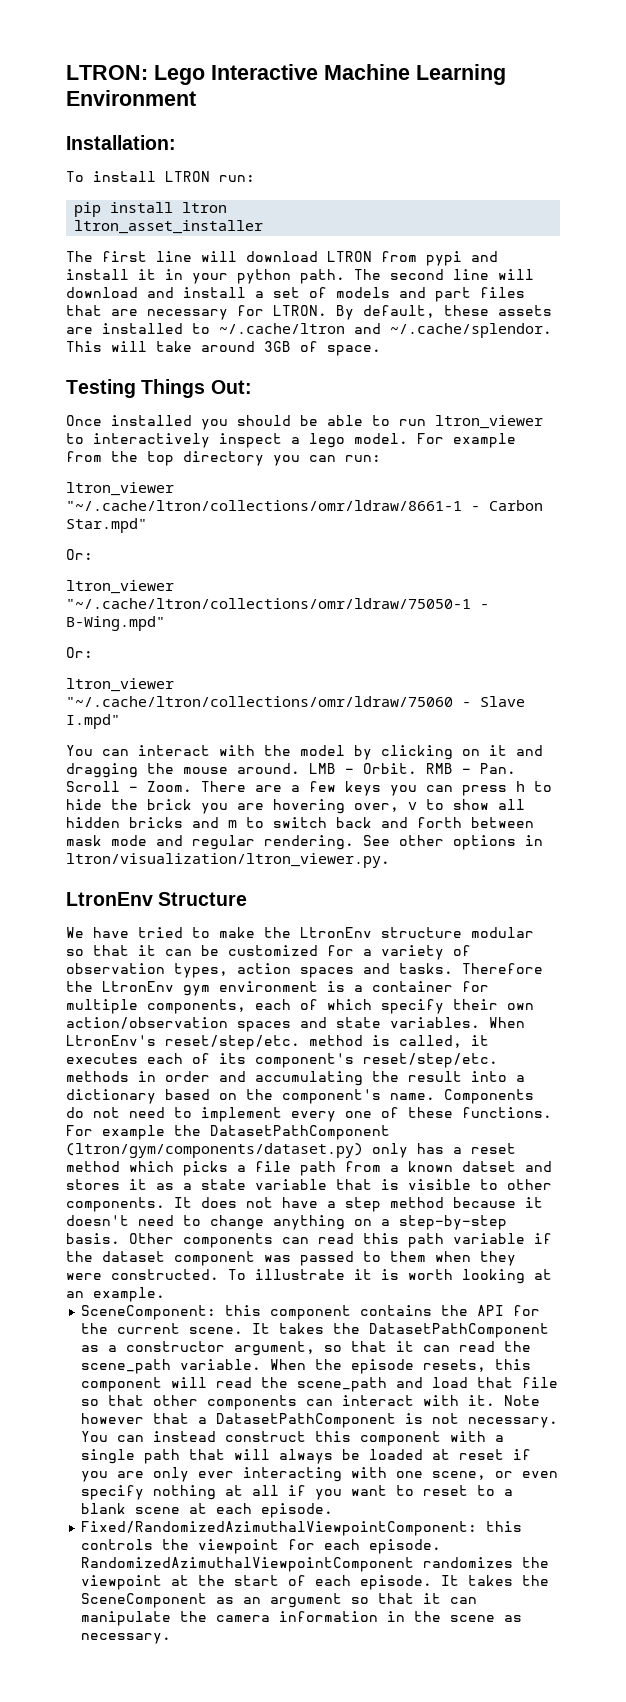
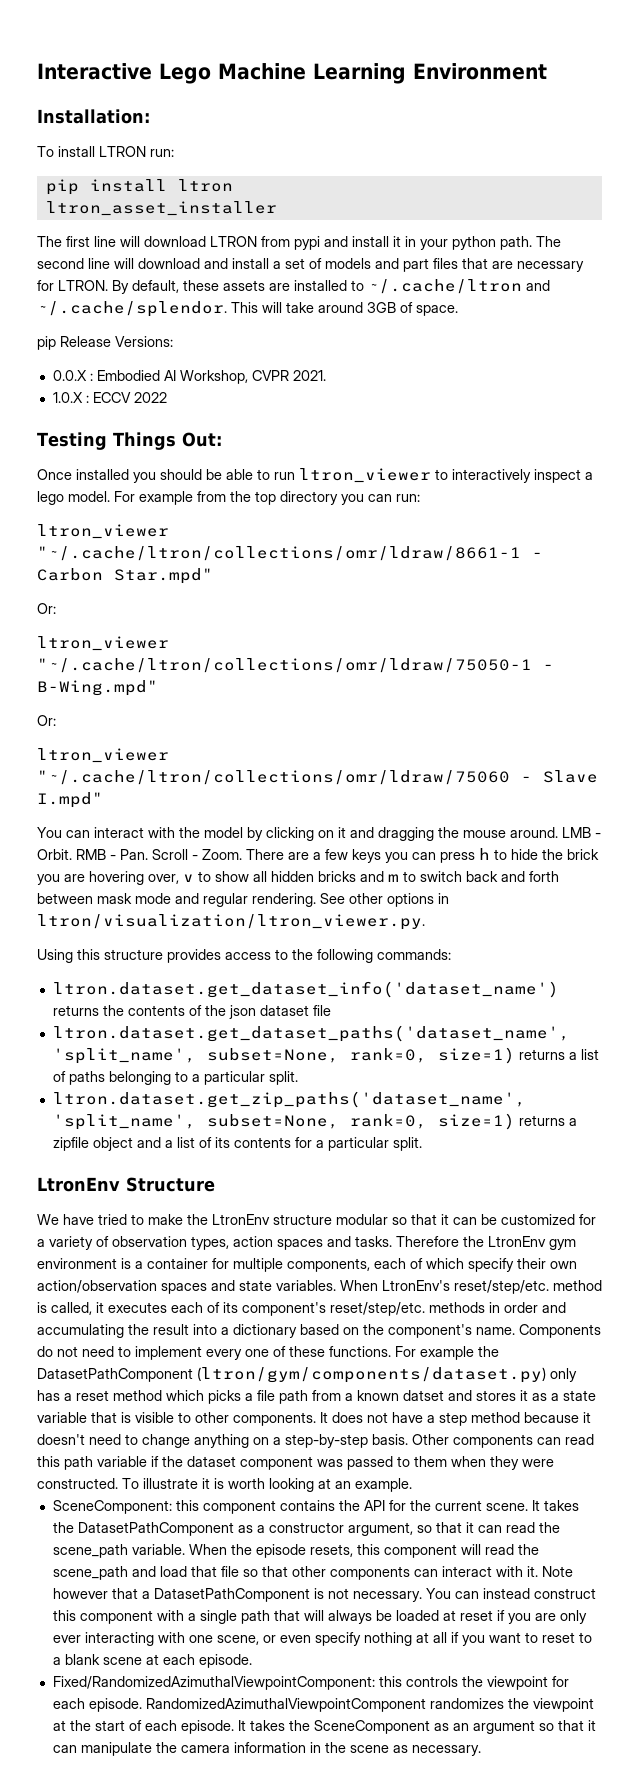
- LTRON: Lego Interactive Machine Learning Environment
+ Interactive Lego Machine Learning Environment
+ pip Release Versions:
+ 0.0.X : Embodied AI Workshop, CVPR 2021.
+ 1.0.X : ECCV 2022
+ Using this structure provides access to the following commands:
+ ltron.dataset.get_dataset_info('dataset_name') returns the contents of the json dataset file
+ ltron.dataset.get_dataset_paths('dataset_name', 'split_name', subset=None, rank=0, size=1) returns a list of paths belonging to a particular split.
+ ltron.dataset.get_zip_paths('dataset_name', 'split_name', subset=None, rank=0, size=1) returns a zipfile object and a list of its contents for a particular split.

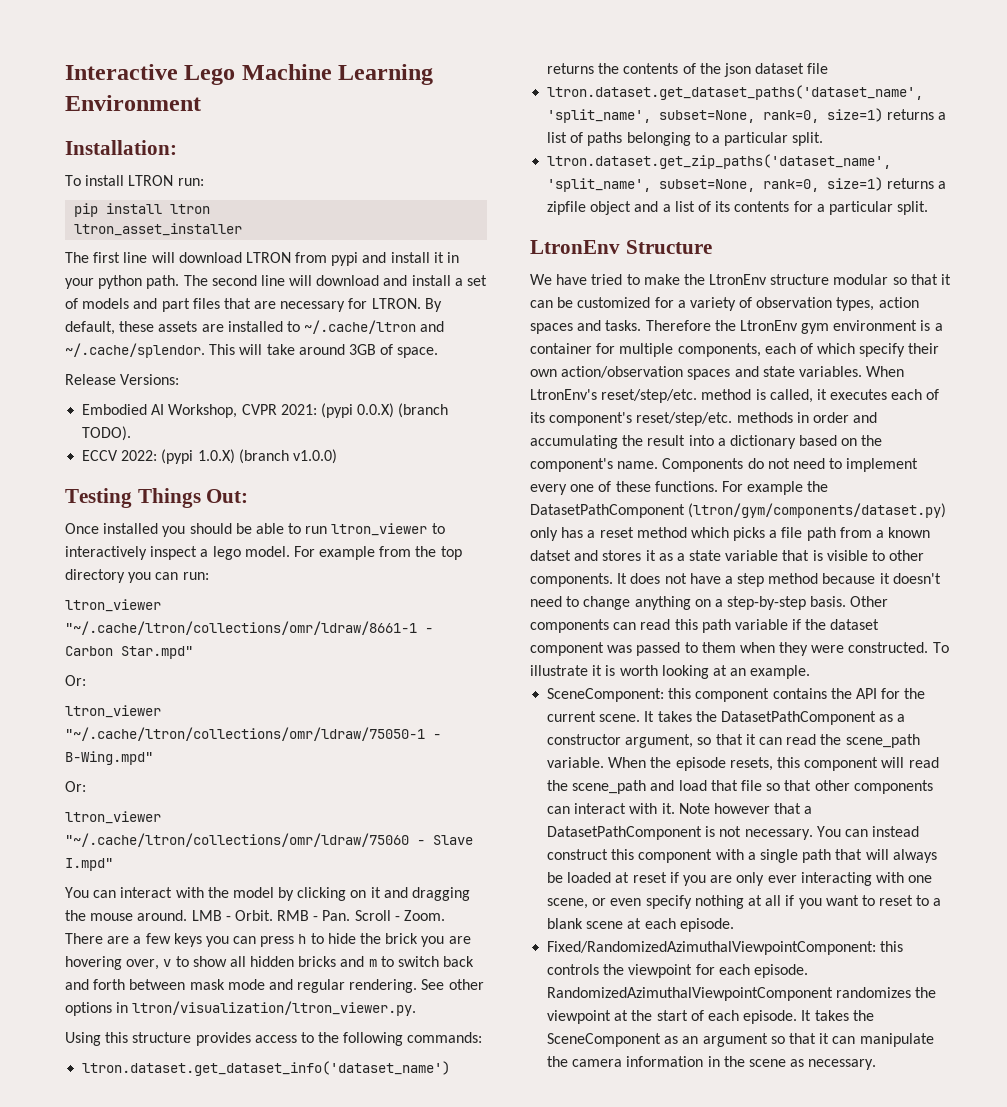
- pip Release Versions:
+ Release Versions:
- 0.0.X : Embodied AI Workshop, CVPR 2021.
- 1.0.X : ECCV 2022
+ Embodied AI Workshop, CVPR 2021: (pypi 0.0.X) (branch TODO).
+ ECCV 2022: (pypi 1.0.X) (branch v1.0.0)

